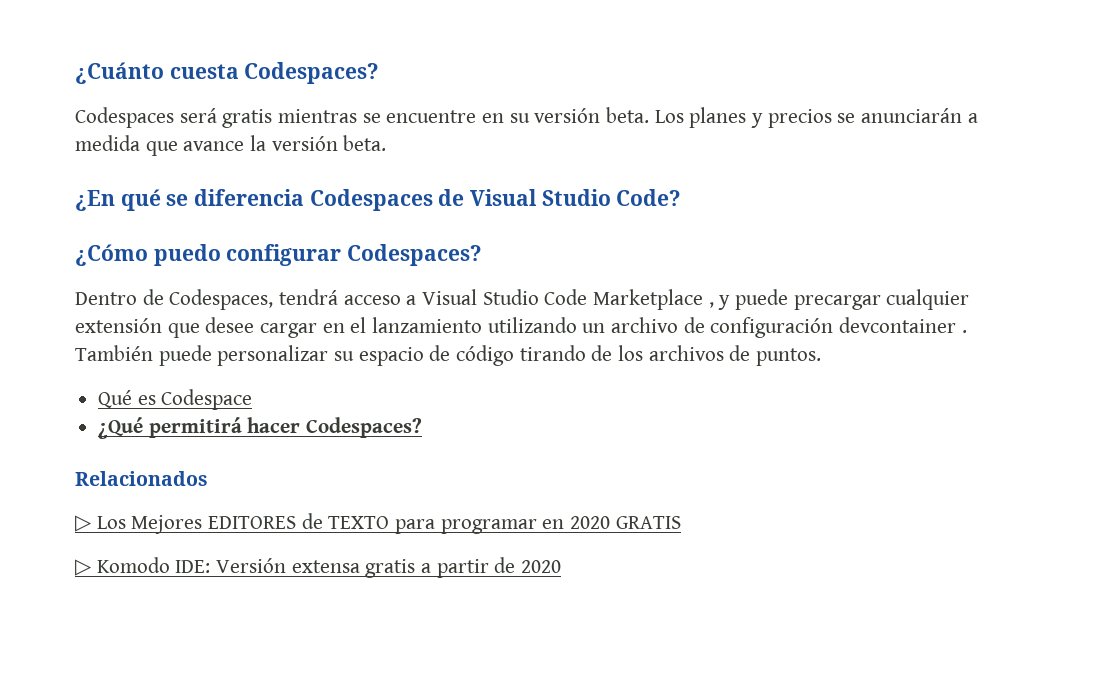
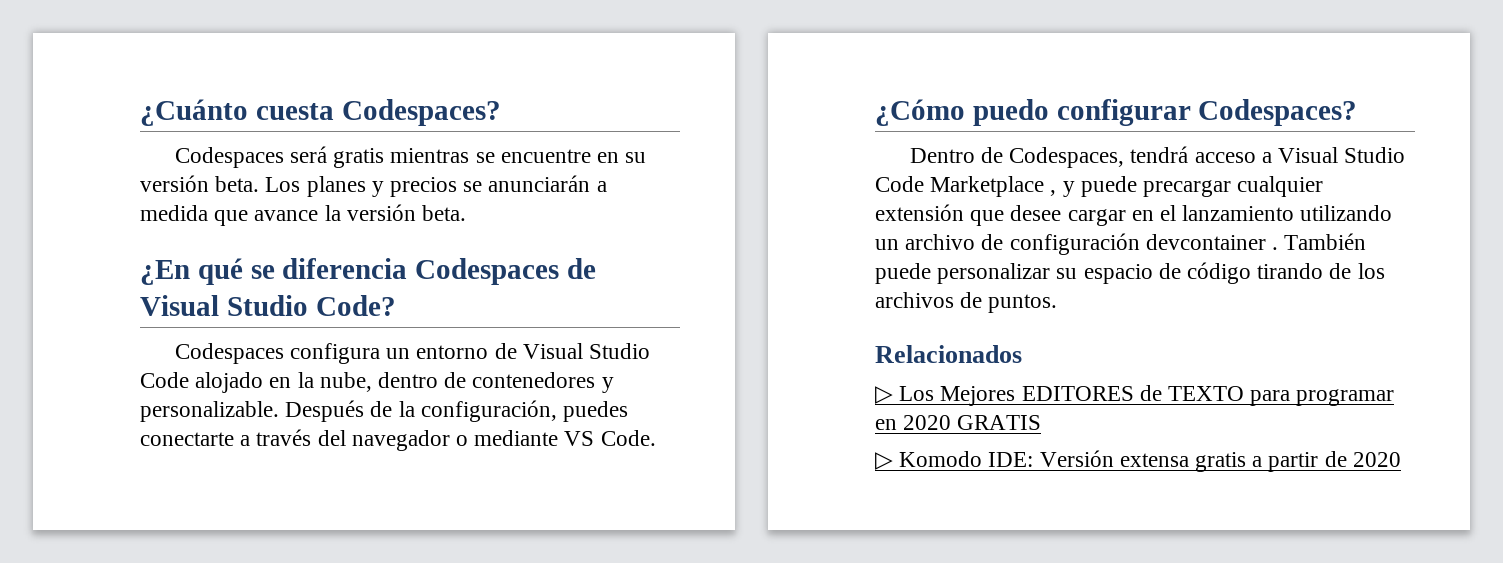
+ Codespaces configura un entorno de Visual Studio Code alojado en la nube, dentro de contenedores y personalizable. Después de la configuración, puedes conectarte a través del navegador o mediante VS Code.
- Qué es Codespace
- ¿Qué permitirá hacer Codespaces?

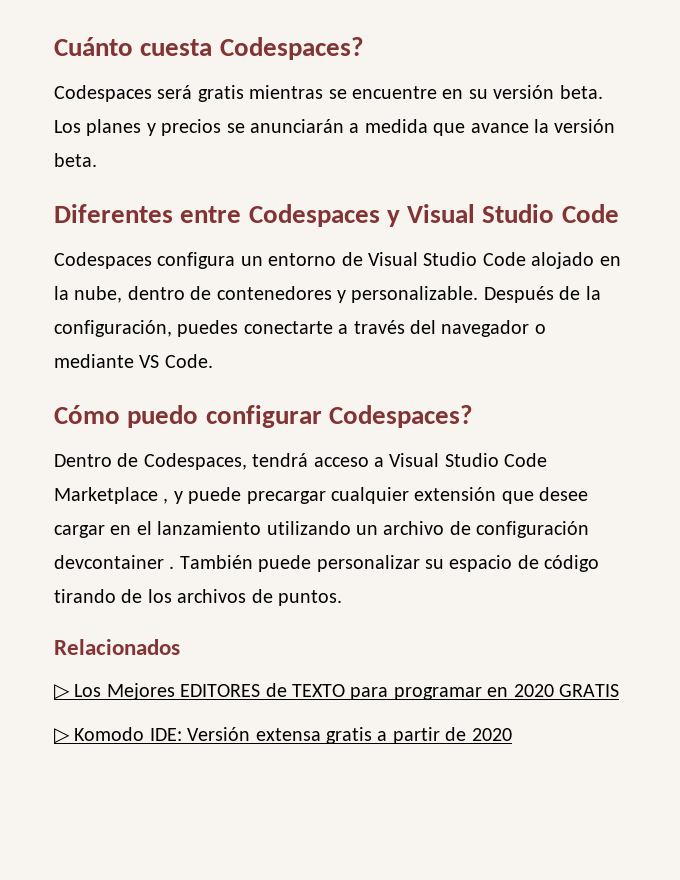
- ¿Cuánto cuesta Codespaces?
+ Cuánto cuesta Codespaces?
- ¿En qué se diferencia Codespaces de Visual Studio Code?
+ Diferentes entre Codespaces y Visual Studio Code
- ¿Cómo puedo configurar Codespaces?
+ Cómo puedo configurar Codespaces?

